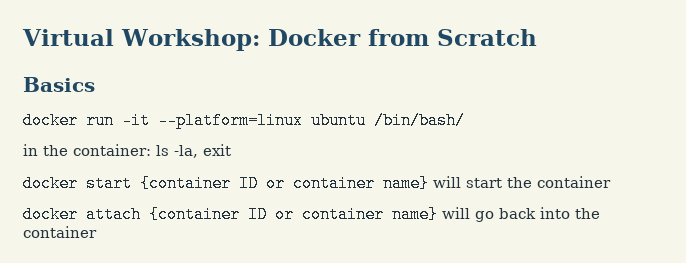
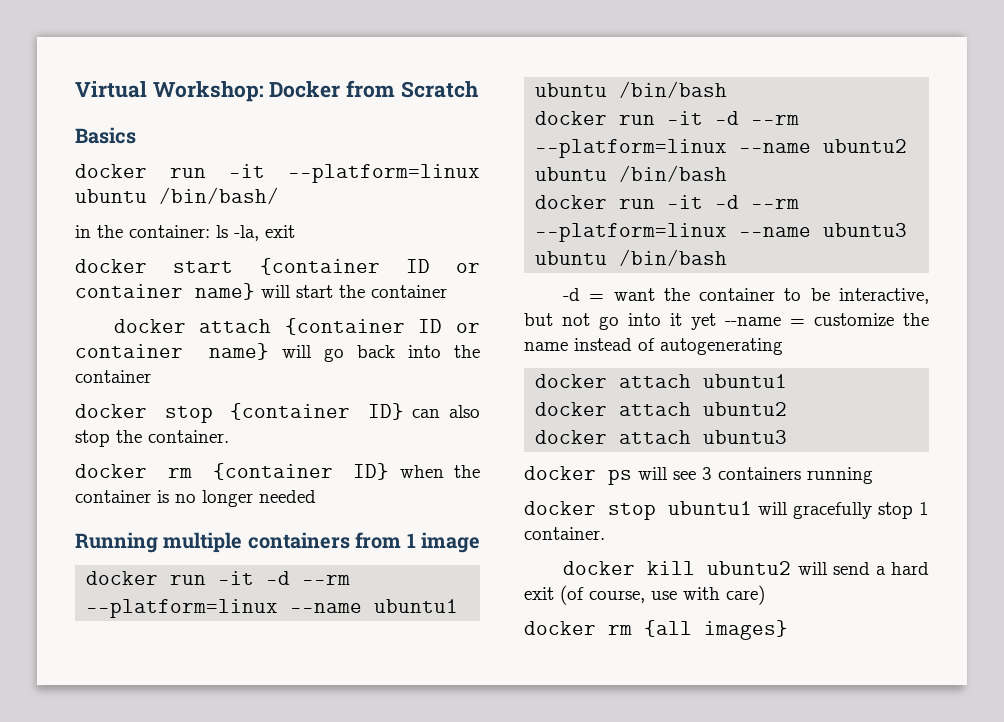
+ docker stop {container ID} can also stop the container.
+ docker rm {container ID} when the container is no longer needed
+ Running multiple containers from 1 image
+ docker run -it -d --rm --platform=linux --name ubuntu1 ubuntu /bin/bash
+ docker run -it -d --rm --platform=linux --name ubuntu2 ubuntu /bin/bash
+ docker run -it -d --rm --platform=linux --name ubuntu3 ubuntu /bin/bash
+ -d = want the container to be interactive, but not go into it yet --name = customize the name instead of autogenerating
+ docker attach ubuntu1
+ docker attach ubuntu2
+ docker attach ubuntu3
+ docker ps will see 3 containers running
+ docker stop ubuntu1 will gracefully stop 1 container.
+ docker kill ubuntu2 will send a hard exit (of course, use with care)
+ docker rm {all images}

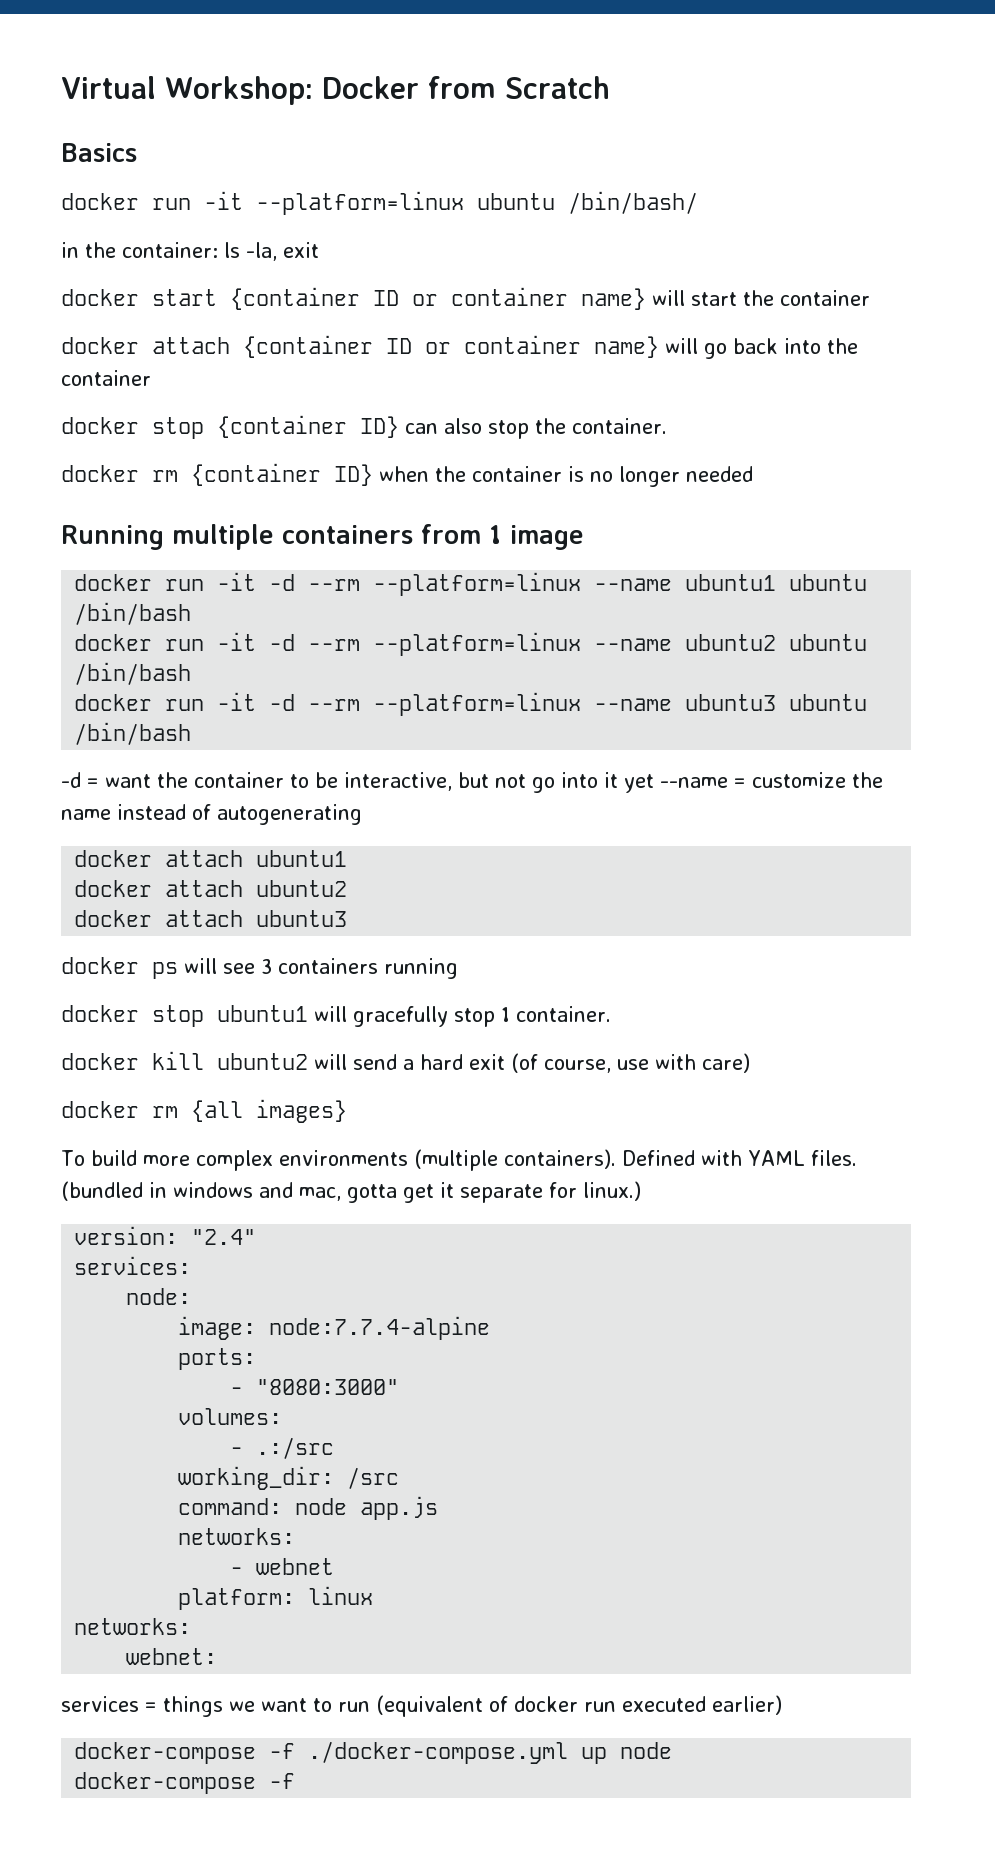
+ To build more complex environments (multiple containers). Defined with YAML files. (bundled in windows and mac, gotta get it separate for linux.)
+ version: "2.4"
+ services:
+ node:
+ image: node:7.7.4-alpine
+ ports:
+ - "8080:3000"
+ volumes:
+ - .:/src
+ working_dir: /src
+ command: node app.js
+ networks:
+ - webnet
+ platform: linux
+ networks:
+ webnet:
+ services = things we want to run (equivalent of docker run executed earlier)
+ docker-compose -f ./docker-compose.yml up node
+ docker-compose -f

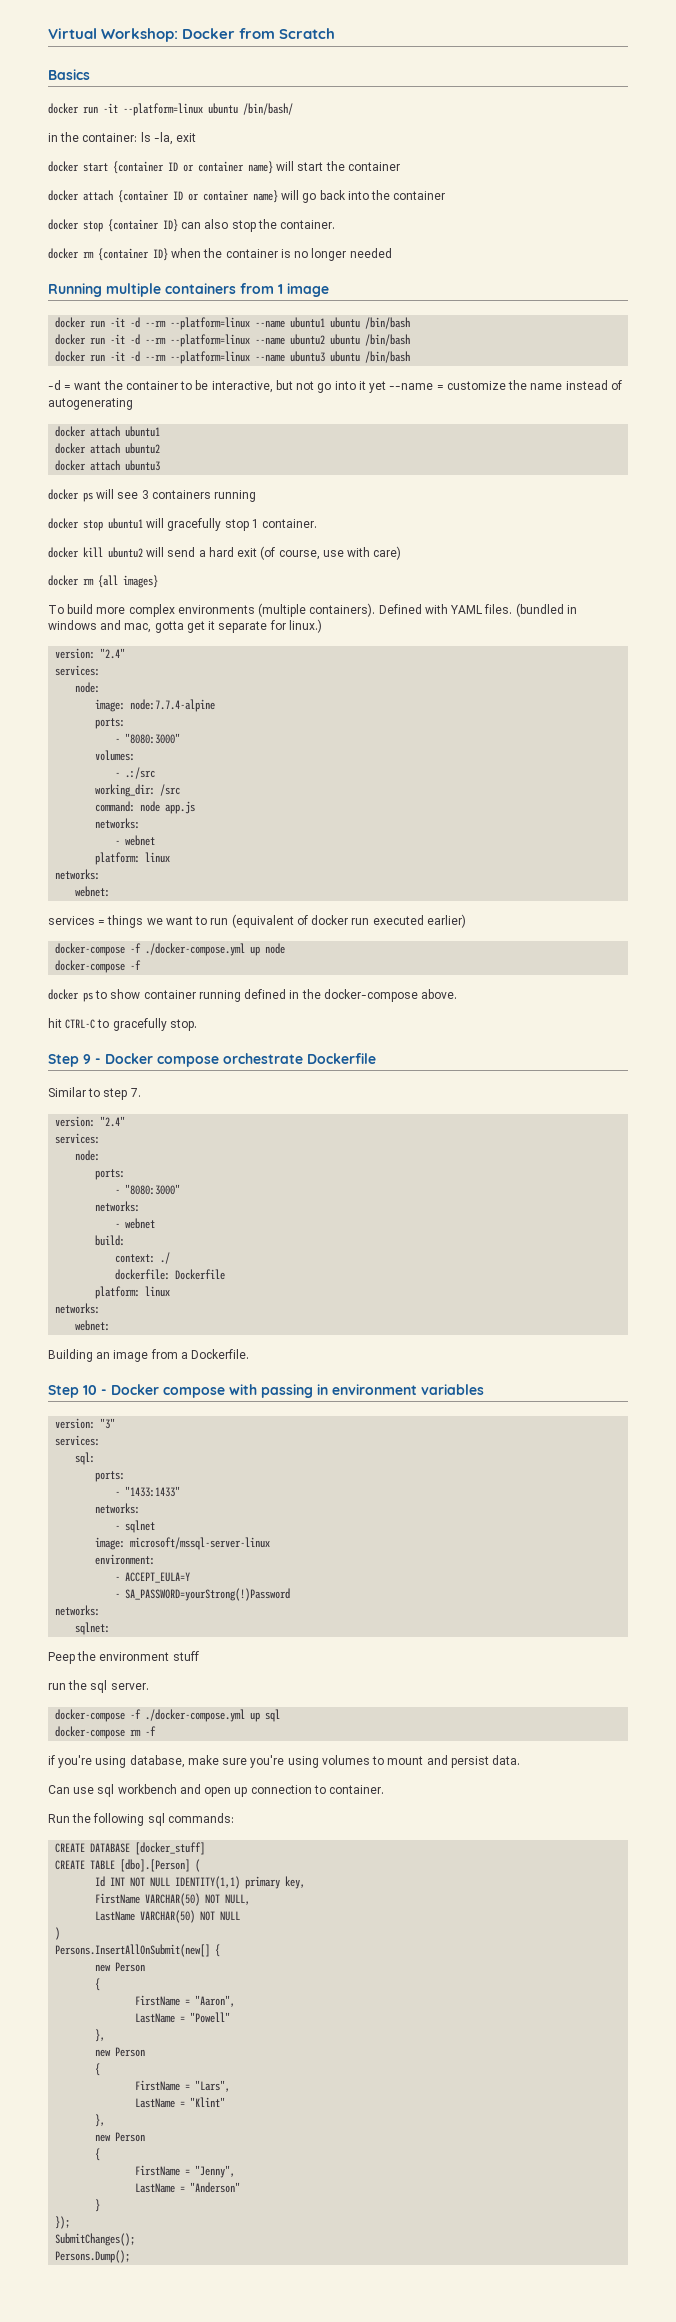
+ docker ps to show container running defined in the docker-compose above.
+ hit CTRL-C to gracefully stop.
+ Step 9 - Docker compose orchestrate Dockerfile
+ Similar to step 7.
+ version: "2.4"
+ services:
+ node:
+ ports:
+ - "8080:3000"
+ networks:
+ - webnet
+ build:
+ context: ./
+ dockerfile: Dockerfile
+ platform: linux
+ networks:
+ webnet:
+ Building an image from a Dockerfile.
+ Step 10 - Docker compose with passing in environment variables
+ version: "3"
+ services:
+ sql:
+ ports:
+ - "1433:1433"
+ networks:
+ - sqlnet
+ image: microsoft/mssql-server-linux
+ environment:
+ - ACCEPT_EULA=Y
+ - SA_PASSWORD=yourStrong(!)Password
+ networks:
+ sqlnet:
+ Peep the environment stuff
+ run the sql server.
+ docker-compose -f ./docker-compose.yml up sql
+ docker-compose rm -f
+ if you're using database, make sure you're using volumes to mount and persist data.
+ Can use sql workbench and open up connection to container.
+ Run the following sql commands:
+ CREATE DATABASE [docker_stuff]
+ CREATE TABLE [dbo].[Person] (
+ Id INT NOT NULL IDENTITY(1,1) primary key,
+ FirstName VARCHAR(50) NOT NULL,
+ LastName VARCHAR(50) NOT NULL
+ )
+ Persons.InsertAllOnSubmit(new[] {
+ new Person
+ {
+ FirstName = "Aaron",
+ LastName = "Powell"
+ },
+ new Person
+ {
+ FirstName = "Lars",
+ LastName = "Klint"
+ },
+ new Person
+ {
+ FirstName = "Jenny",
+ LastName = "Anderson"
+ }
+ });
+ SubmitChanges();
+ Persons.Dump();

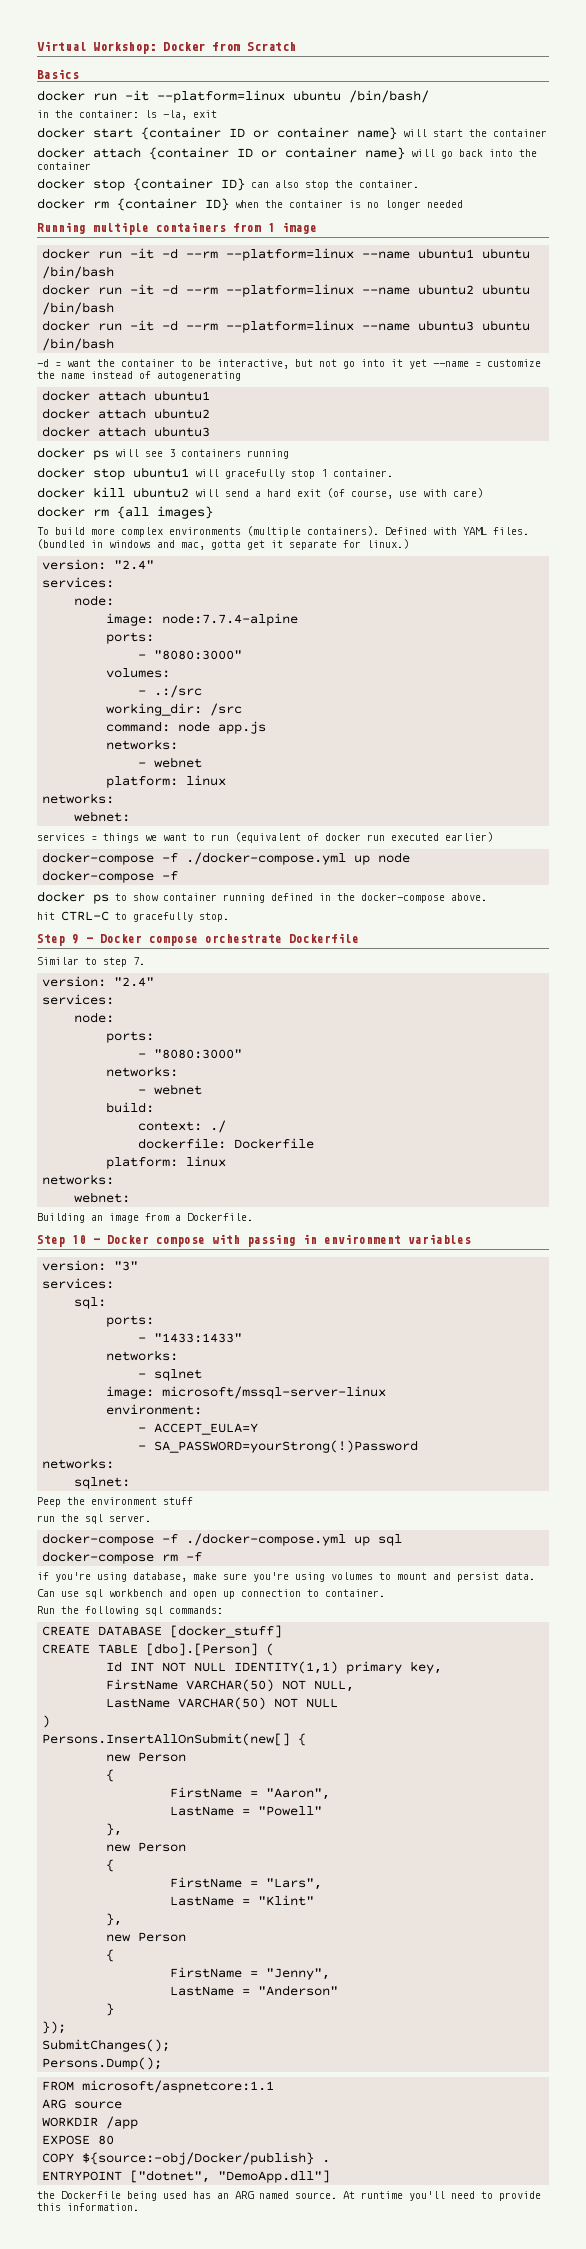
+ FROM microsoft/aspnetcore:1.1
+ ARG source
+ WORKDIR /app
+ EXPOSE 80
+ COPY ${source:-obj/Docker/publish} .
+ ENTRYPOINT ["dotnet", "DemoApp.dll"]
+ the Dockerfile being used has an ARG named source. At runtime you'll need to provide this information.

